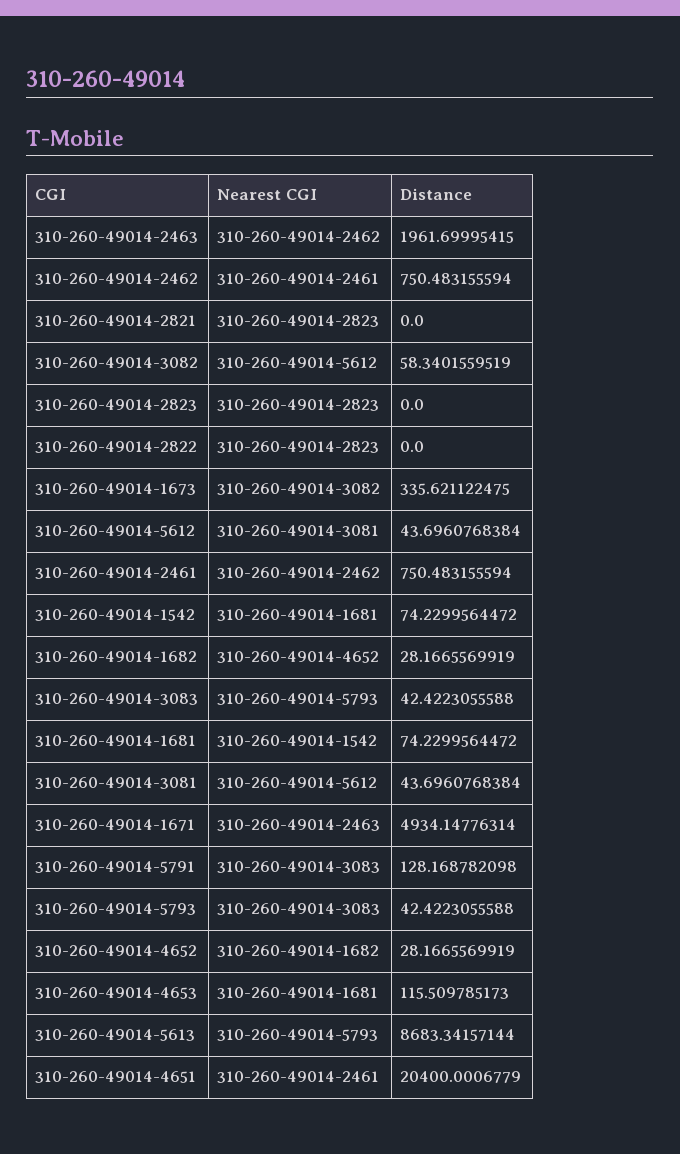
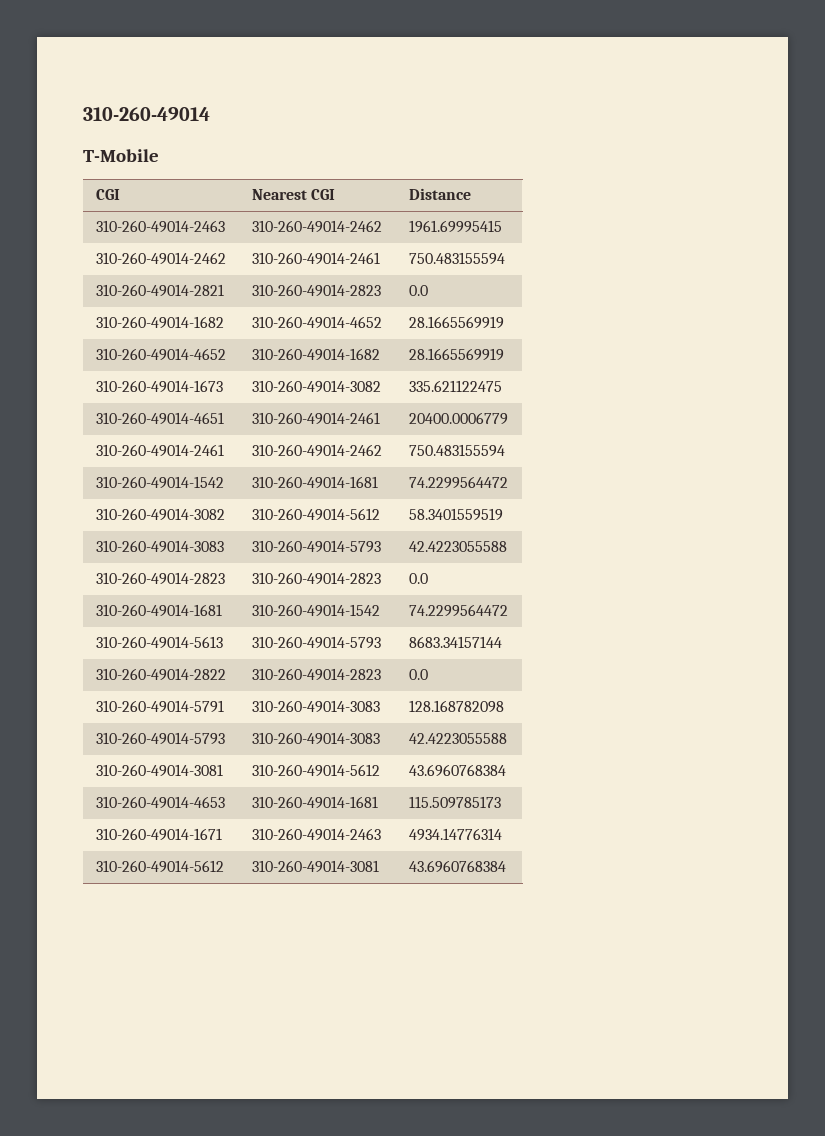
- 310-260-49014-3082 | 310-260-49014-5612 | 58.3401559519
- 310-260-49014-2823 | 310-260-49014-2823 | 0.0
- 310-260-49014-2822 | 310-260-49014-2823 | 0.0
+ 310-260-49014-1682 | 310-260-49014-4652 | 28.1665569919
+ 310-260-49014-4652 | 310-260-49014-1682 | 28.1665569919
- 310-260-49014-5612 | 310-260-49014-3081 | 43.6960768384
+ 310-260-49014-4651 | 310-260-49014-2461 | 20400.0006779
- 310-260-49014-1682 | 310-260-49014-4652 | 28.1665569919
+ 310-260-49014-3082 | 310-260-49014-5612 | 58.3401559519
+ 310-260-49014-2823 | 310-260-49014-2823 | 0.0
- 310-260-49014-3081 | 310-260-49014-5612 | 43.6960768384
- 310-260-49014-1671 | 310-260-49014-2463 | 4934.14776314
+ 310-260-49014-5613 | 310-260-49014-5793 | 8683.34157144
+ 310-260-49014-2822 | 310-260-49014-2823 | 0.0
- 310-260-49014-4652 | 310-260-49014-1682 | 28.1665569919
+ 310-260-49014-3081 | 310-260-49014-5612 | 43.6960768384
- 310-260-49014-5613 | 310-260-49014-5793 | 8683.34157144
- 310-260-49014-4651 | 310-260-49014-2461 | 20400.0006779
+ 310-260-49014-1671 | 310-260-49014-2463 | 4934.14776314
+ 310-260-49014-5612 | 310-260-49014-3081 | 43.6960768384

